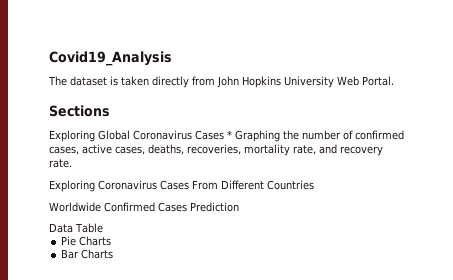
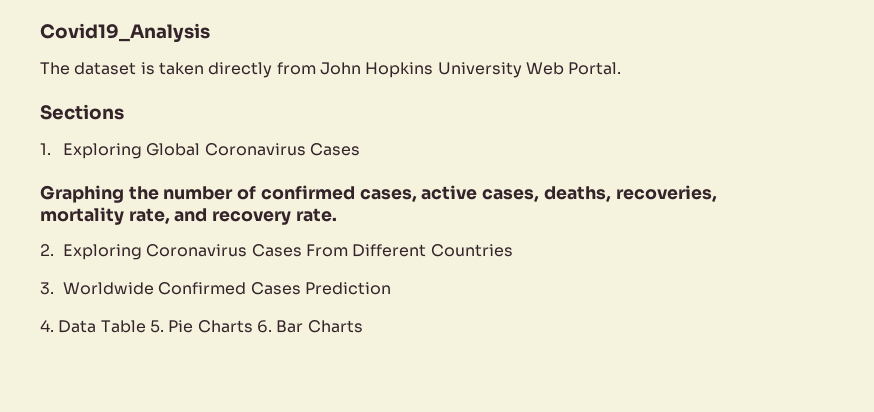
- Exploring Global Coronavirus Cases * Graphing the number of confirmed cases, active cases, deaths, recoveries, mortality rate, and recovery rate.
+ 1. Exploring Global Coronavirus Cases
+ Graphing the number of confirmed cases, active cases, deaths, recoveries, mortality rate, and recovery rate.
- Exploring Coronavirus Cases From Different Countries
+ 2. Exploring Coronavirus Cases From Different Countries
- Worldwide Confirmed Cases Prediction
+ 3. Worldwide Confirmed Cases Prediction
- Data Table
- Pie Charts
- Bar Charts
+ 4. Data Table 5. Pie Charts 6. Bar Charts

